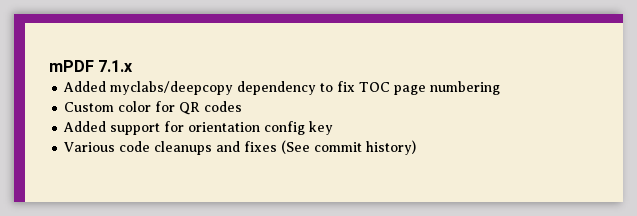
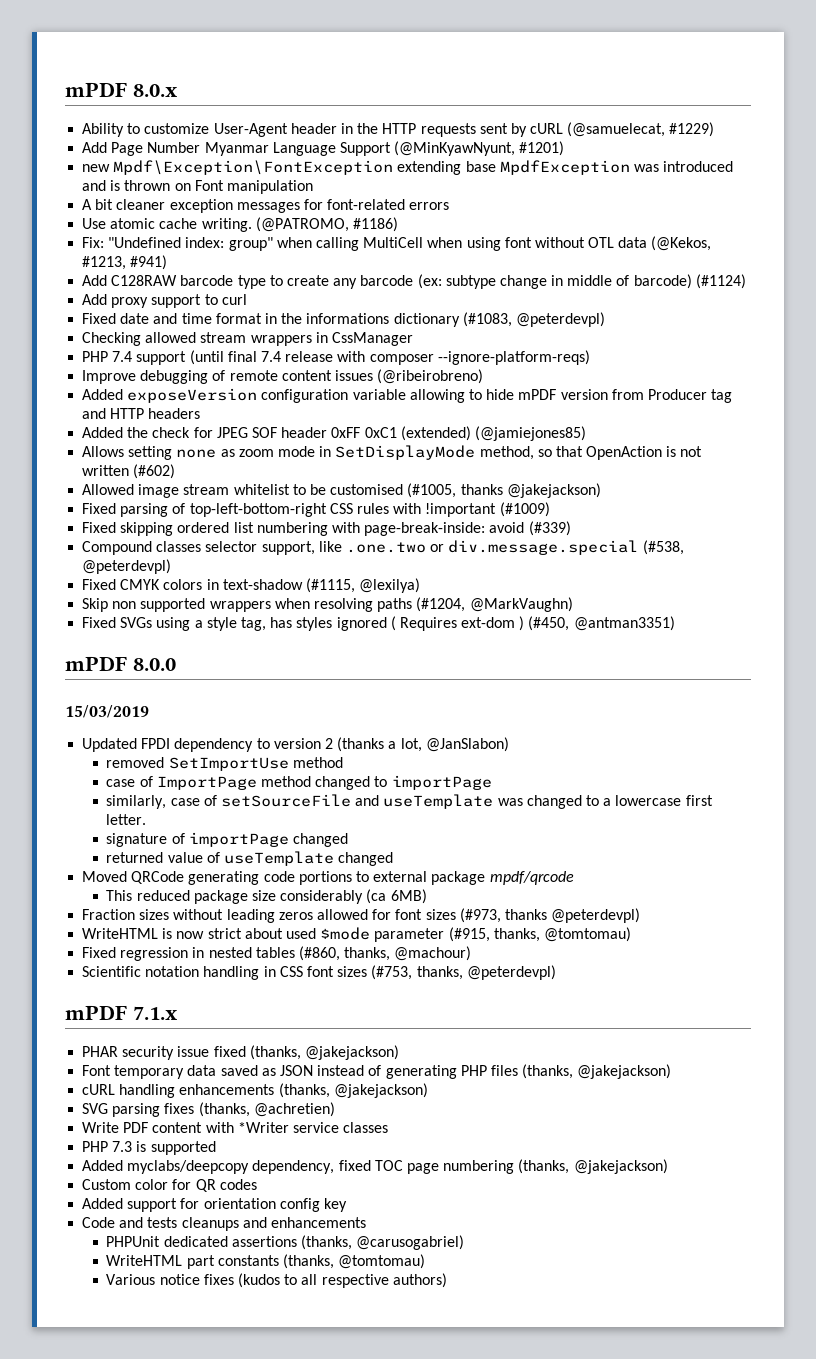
+ mPDF 8.0.x
+ Ability to customize User-Agent header in the HTTP requests sent by cURL (@samuelecat, #1229)
+ Add Page Number Myanmar Language Support (@MinKyawNyunt, #1201)
+ new Mpdf\Exception\FontException extending base MpdfException was introduced and is thrown on Font manipulation
+ A bit cleaner exception messages for font-related errors
+ Use atomic cache writing. (@PATROMO, #1186)
+ Fix: "Undefined index: group" when calling MultiCell when using font without OTL data (@Kekos, #1213, #941)
+ Add C128RAW barcode type to create any barcode (ex: subtype change in middle of barcode) (#1124)
+ Add proxy support to curl
+ Fixed date and time format in the informations dictionary (#1083, @peterdevpl)
+ Checking allowed stream wrappers in CssManager
+ PHP 7.4 support (until final 7.4 release with composer --ignore-platform-reqs)
+ Improve debugging of remote content issues (@ribeirobreno)
+ Added exposeVersion configuration variable allowing to hide mPDF version from Producer tag and HTTP headers
+ Added the check for JPEG SOF header 0xFF 0xC1 (extended) (@jamiejones85)
+ Allows setting none as zoom mode in SetDisplayMode method, so that OpenAction is not written (#602)
+ Allowed image stream whitelist to be customised (#1005, thanks @jakejackson)
+ Fixed parsing of top-left-bottom-right CSS rules with !important (#1009)
+ Fixed skipping ordered list numbering with page-break-inside: avoid (#339)
+ Compound classes selector support, like .one.two or div.message.special (#538, @peterdevpl)
+ Fixed CMYK colors in text-shadow (#1115, @lexilya)
+ Skip non supported wrappers when resolving paths (#1204, @MarkVaughn)
+ Fixed SVGs using a style tag, has styles ignored ( Requires ext-dom ) (#450, @antman3351)
+ mPDF 8.0.0
+ 15/03/2019
+ Updated FPDI dependency to version 2 (thanks a lot, @JanSlabon)
+ removed SetImportUse method
+ case of ImportPage method changed to importPage
+ similarly, case of setSourceFile and useTemplate was changed to a lowercase first letter.
+ signature of importPage changed
+ returned value of useTemplate changed
+ Moved QRCode generating code portions to external package mpdf/qrcode
+ This reduced package size considerably (ca 6MB)
+ Fraction sizes without leading zeros allowed for font sizes (#973, thanks @peterdevpl)
+ WriteHTML is now strict about used $mode parameter (#915, thanks, @tomtomau)
+ Fixed regression in nested tables (#860, thanks, @machour)
+ Scientific notation handling in CSS font sizes (#753, thanks, @peterdevpl)
  mPDF 7.1.x
+ PHAR security issue fixed (thanks, @jakejackson)
+ Font temporary data saved as JSON instead of generating PHP files (thanks, @jakejackson)
+ cURL handling enhancements (thanks, @jakejackson)
+ SVG parsing fixes (thanks, @achretien)
+ Write PDF content with *Writer service classes
+ PHP 7.3 is supported
- Added myclabs/deepcopy dependency to fix TOC page numbering
+ Added myclabs/deepcopy dependency, fixed TOC page numbering (thanks, @jakejackson)
- Various code cleanups and fixes (See commit history)
+ Code and tests cleanups and enhancements
+ PHPUnit dedicated assertions (thanks, @carusogabriel)
+ WriteHTML part constants (thanks, @tomtomau)
+ Various notice fixes (kudos to all respective authors)

